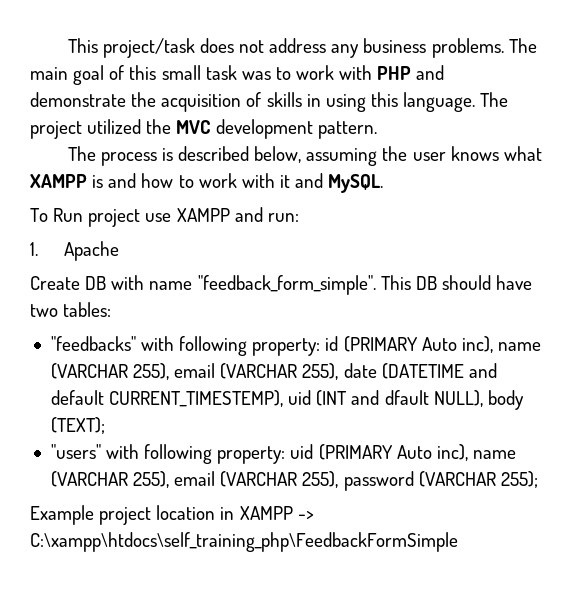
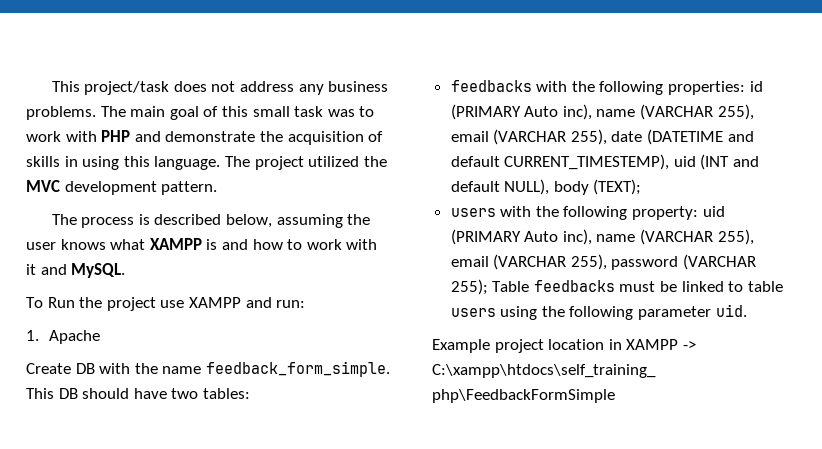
- To Run project use XAMPP and run:
+ To Run the project use XAMPP and run:
- Create DB with name "feedback_form_simple".
+ Create DB with the name feedback_form_simple.
- "feedbacks" with following property: id (PRIMARY Auto inc), name (VARCHAR 255), email (VARCHAR 255), date (DATETIME and default CURRENT_TIMESTEMP), uid (INT and dfault NULL), body (TEXT);
+ feedbacks with the following properties: id (PRIMARY Auto inc), name (VARCHAR 255), email (VARCHAR 255), date (DATETIME and default CURRENT_TIMESTEMP), uid (INT and default NULL), body (TEXT);
- "users" with following property: uid (PRIMARY Auto inc), name (VARCHAR 255), email (VARCHAR 255), password (VARCHAR 255);
+ users with the following property: uid (PRIMARY Auto inc), name (VARCHAR 255), email (VARCHAR 255), password (VARCHAR 255); Table feedbacks must be linked to table users using the following parameter uid.

